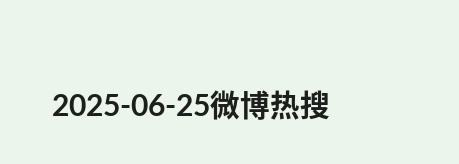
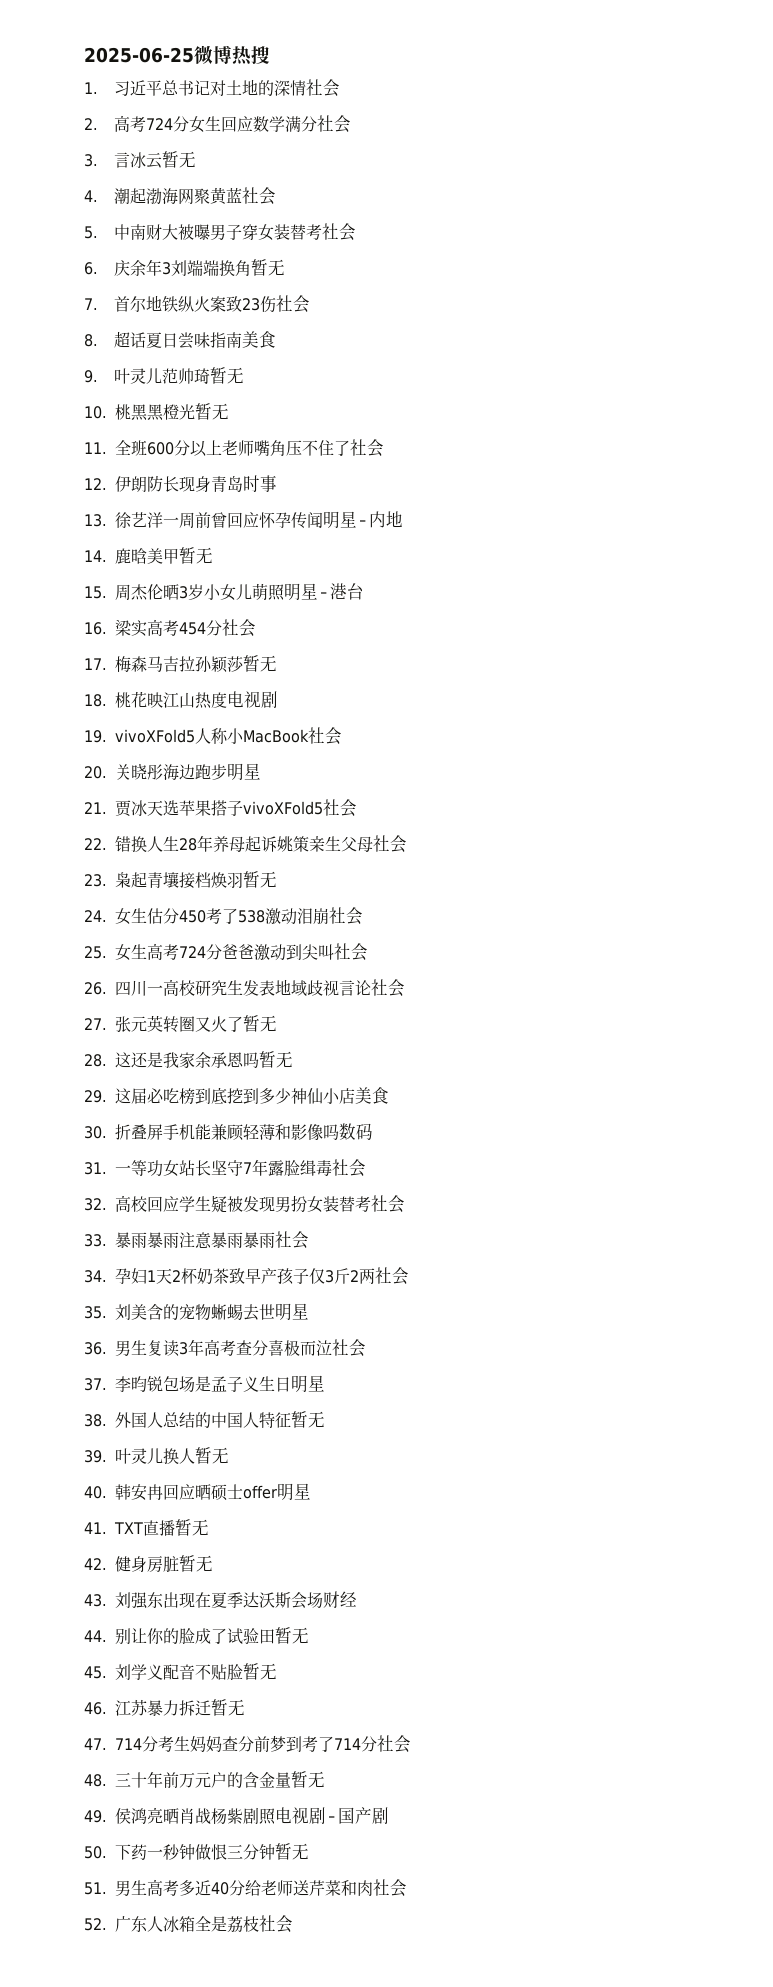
+ 1.习近平总书记对土地的深情社会
+ 2.高考724分女生回应数学满分社会
+ 3.言冰云暂无
+ 4.潮起渤海网聚黄蓝社会
+ 5.中南财大被曝男子穿女装替考社会
+ 6.庆余年3刘端端换角暂无
+ 7.首尔地铁纵火案致23伤社会
+ 8.超话夏日尝味指南美食
+ 9.叶灵儿范帅琦暂无
+ 10.桃黑黑橙光暂无
+ 11.全班600分以上老师嘴角压不住了社会
+ 12.伊朗防长现身青岛时事
+ 13.徐艺洋一周前曾回应怀孕传闻明星-内地
+ 14.鹿晗美甲暂无
+ 15.周杰伦晒3岁小女儿萌照明星-港台
+ 16.梁实高考454分社会
+ 17.梅森马吉拉孙颖莎暂无
+ 18.桃花映江山热度电视剧
+ 19. vivoXFold5人称小MacBook社会
+ 20.关晓彤海边跑步明星
+ 21.贾冰天选苹果搭子vivoXFold5社会
+ 22.错换人生28年养母起诉姚策亲生父母社会
+ 23.枭起青壤接档焕羽暂无
+ 24.女生估分450考了538激动泪崩社会
+ 25.女生高考724分爸爸激动到尖叫社会
+ 26.四川一高校研究生发表地域歧视言论社会
+ 27.张元英转圈又火了暂无
+ 28.这还是我家余承恩吗暂无
+ 29.这届必吃榜到底挖到多少神仙小店美食
+ 30.折叠屏手机能兼顾轻薄和影像吗数码
+ 31.一等功女站长坚守7年露脸缉毒社会
+ 32.高校回应学生疑被发现男扮女装替考社会
+ 33.暴雨暴雨注意暴雨暴雨社会
+ 34.孕妇1天2杯奶茶致早产孩子仅3斤2两社会
+ 35.刘美含的宠物蜥蜴去世明星
+ 36.男生复读3年高考查分喜极而泣社会
+ 37.李昀锐包场是孟子义生日明星
+ 38.外国人总结的中国人特征暂无
+ 39.叶灵儿换人暂无
+ 40.韩安冉回应晒硕士offer明星
+ 41. TXT直播暂无
+ 42.健身房脏暂无
+ 43.刘强东出现在夏季达沃斯会场财经
+ 44.别让你的脸成了试验田暂无
+ 45.刘学义配音不贴脸暂无
+ 46.江苏暴力拆迁暂无
+ 47. 714分考生妈妈查分前梦到考了714分社会
+ 48.三十年前万元户的含金量暂无
+ 49.侯鸿亮晒肖战杨紫剧照电视剧-国产剧
+ 50.下药一秒钟做恨三分钟暂无
+ 51.男生高考多近40分给老师送芹菜和肉社会
+ 52.广东人冰箱全是荔枝社会

